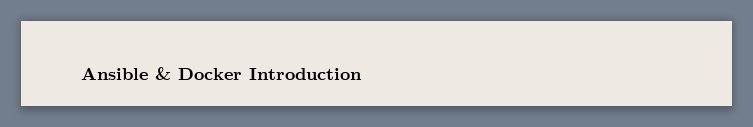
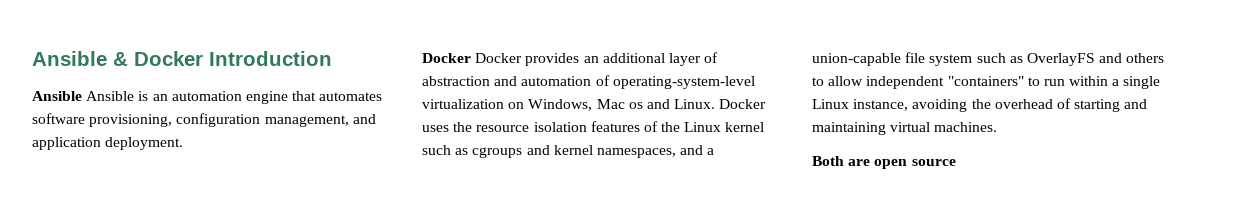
+ Ansible Ansible is an automation engine that automates software provisioning, configuration management, and application deployment.
+ Docker Docker provides an additional layer of abstraction and automation of operating-system-level virtualization on Windows, Mac os and Linux. Docker uses the resource isolation features of the Linux kernel such as cgroups and kernel namespaces, and a union-capable file system such as OverlayFS and others to allow independent "containers" to run within a single Linux instance, avoiding the overhead of starting and maintaining virtual machines.
+ Both are open source

